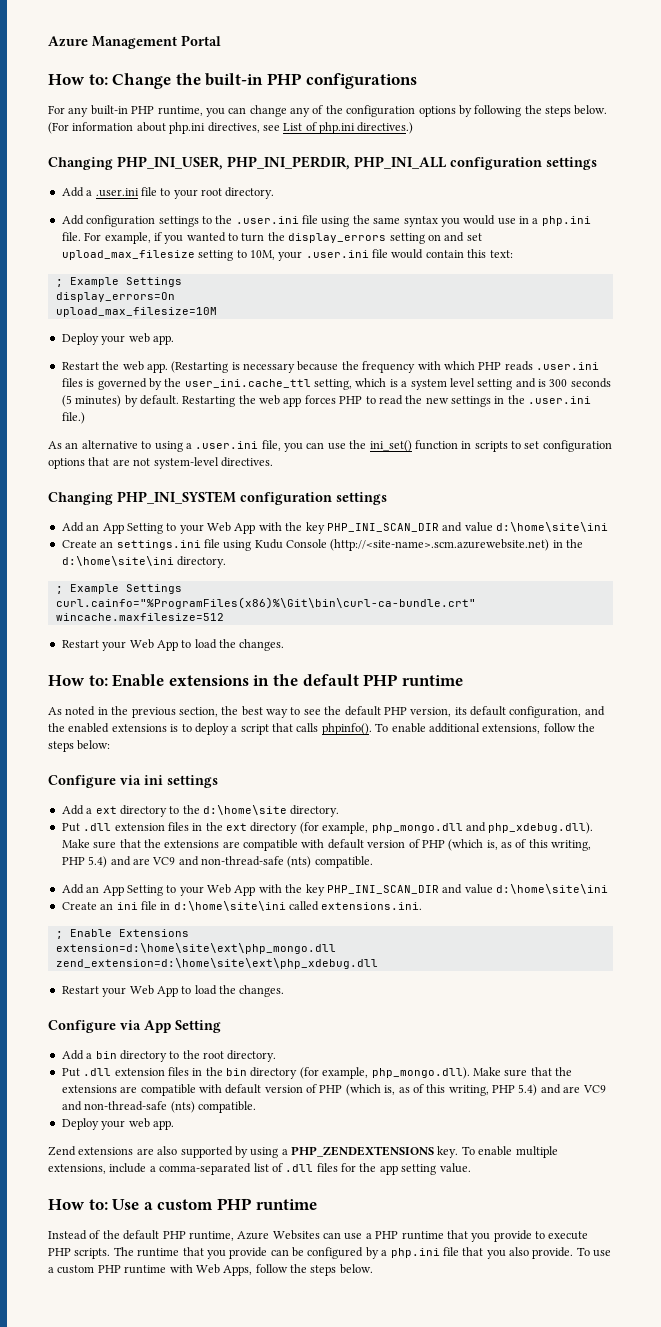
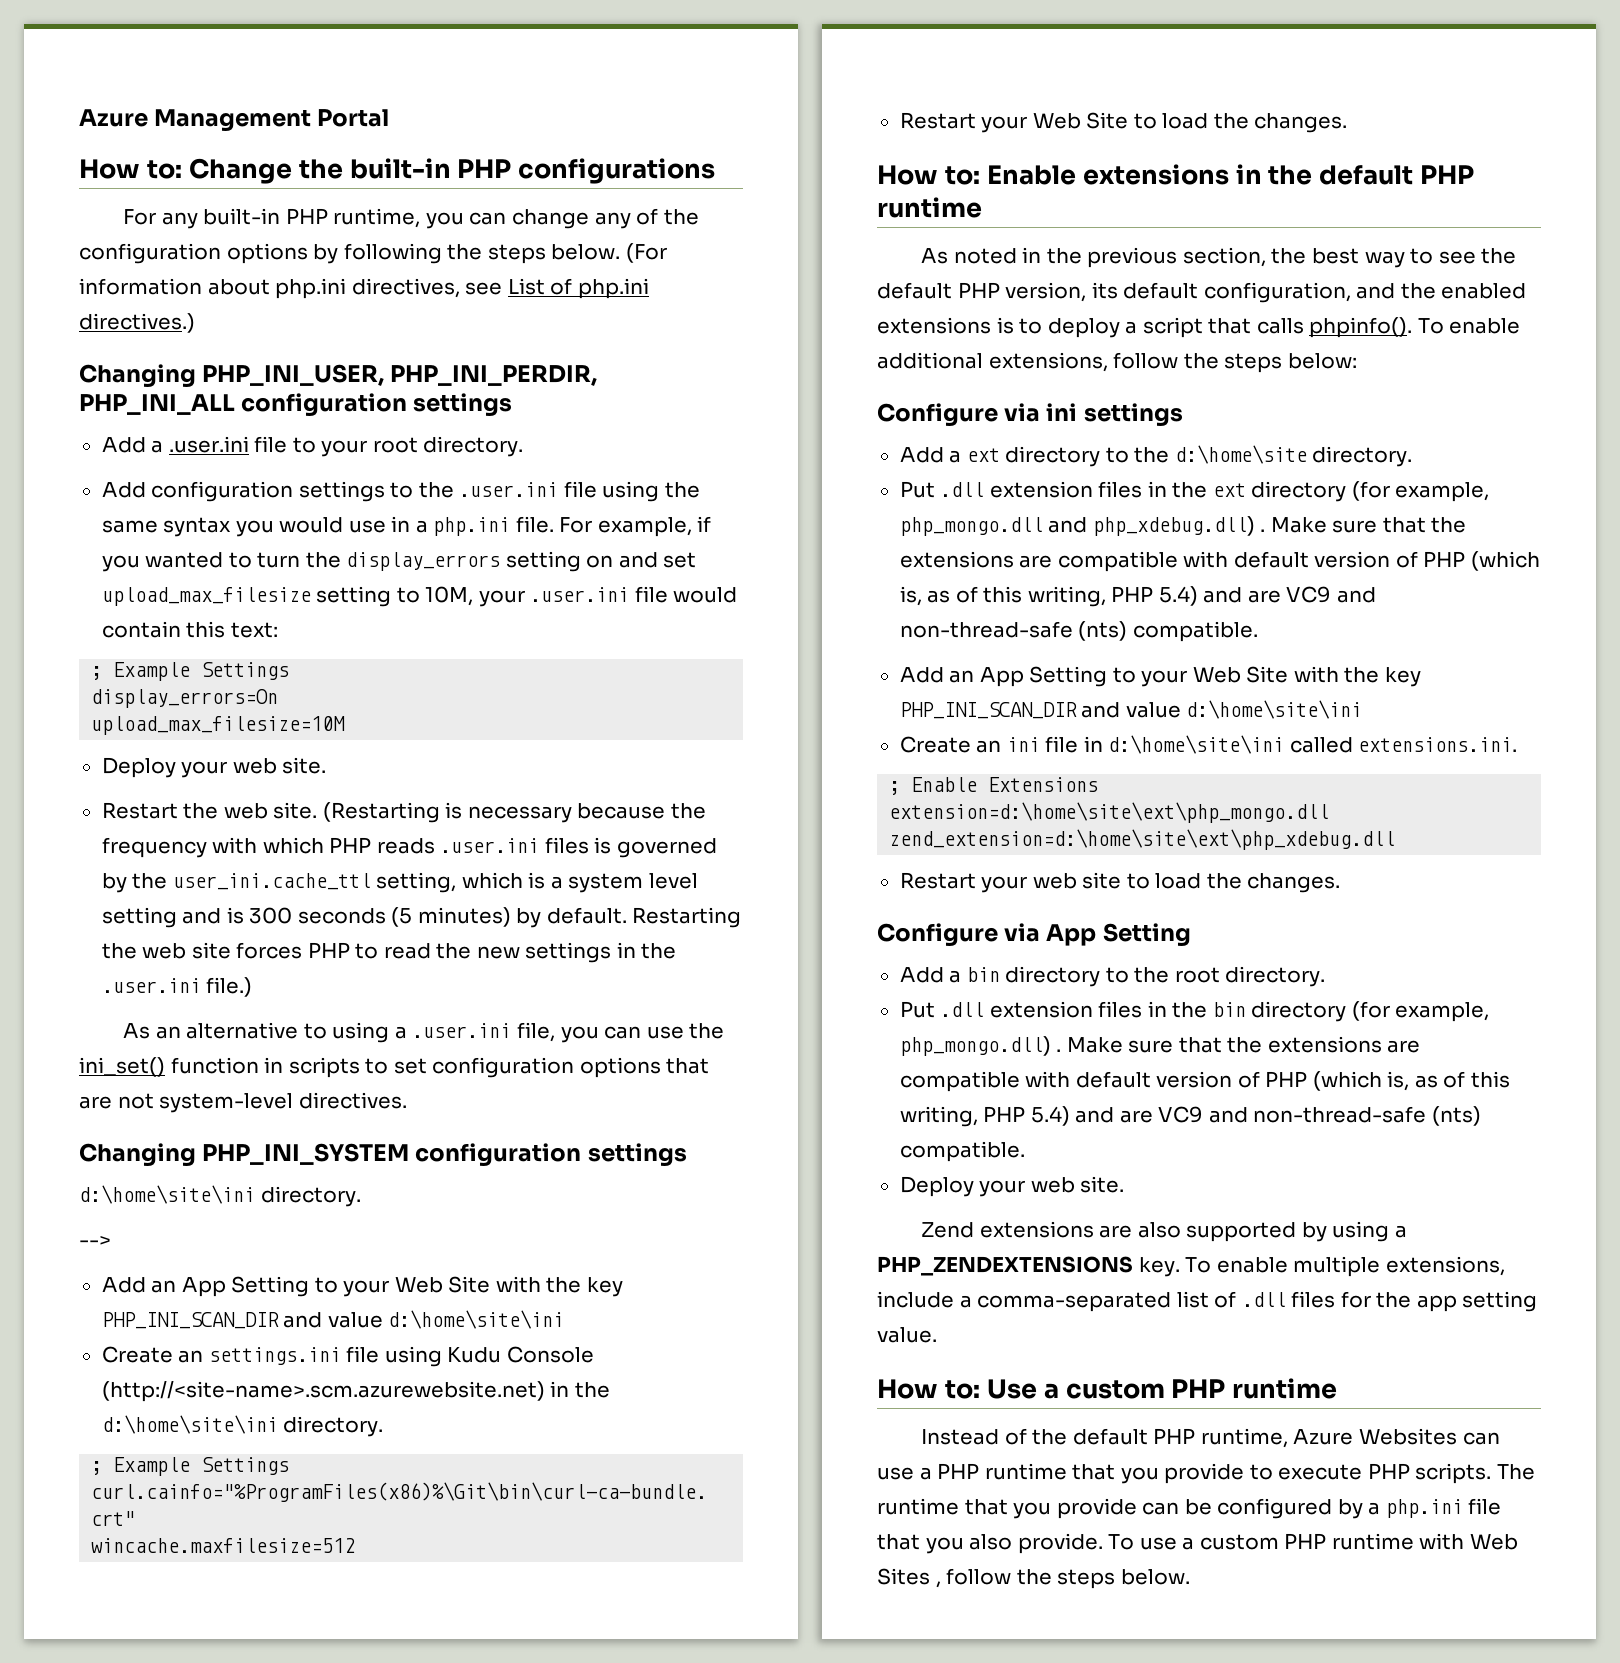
  upload_max_filesize=10M
- Deploy your web app.
+ Deploy your web site.
- Restart the web app.
+ Restart the web site.
- Restarting the web app forces PHP to read the new settings in the .user.ini file.)
+ Restarting the web site forces PHP to read the new settings in the .user.ini file.)
  Changing PHP_INI_SYSTEM configuration settings
- Add an App Setting to your Web App with the key PHP_INI_SCAN_DIR and value d:\home\site\ini
+ d:\home\site\ini directory.
+ -->
+ Add an App Setting to your Web Site with the key PHP_INI_SCAN_DIR and value d:\home\site\ini
  wincache.maxfilesize=512
- Restart your Web App to load the changes.
+ Restart your Web Site to load the changes.
- Put .dll extension files in the ext directory (for example, php_mongo.dll and php_xdebug.dll). Make sure that the extensions are compatible with default version of PHP (which is, as of this writing, PHP 5.4) and are VC9 and non-thread-safe (nts) compatible.
- Add an App Setting to your Web App with the key PHP_INI_SCAN_DIR and value d:\home\site\ini
+ Put .dll extension files in the ext directory (for example, php_mongo.dll and php_xdebug.dll) . Make sure that the extensions are compatible with default version of PHP (which is, as of this writing, PHP 5.4) and are VC9 and non-thread-safe (nts) compatible.
+ Add an App Setting to your Web Site with the key PHP_INI_SCAN_DIR and value d:\home\site\ini
  zend_extension=d:\home\site\ext\php_xdebug.dll
- Restart your Web App to load the changes.
+ Restart your web site to load the changes.
- Put .dll extension files in the bin directory (for example, php_mongo.dll). Make sure that the extensions are compatible with default version of PHP (which is, as of this writing, PHP 5.4) and are VC9 and non-thread-safe (nts) compatible.
- Deploy your web app.
+ Put .dll extension files in the bin directory (for example, php_mongo.dll) . Make sure that the extensions are compatible with default version of PHP (which is, as of this writing, PHP 5.4) and are VC9 and non-thread-safe (nts) compatible.
+ Deploy your web site.
- To use a custom PHP runtime with Web Apps, follow the steps below.
+ To use a custom PHP runtime with Web Sites , follow the steps below.

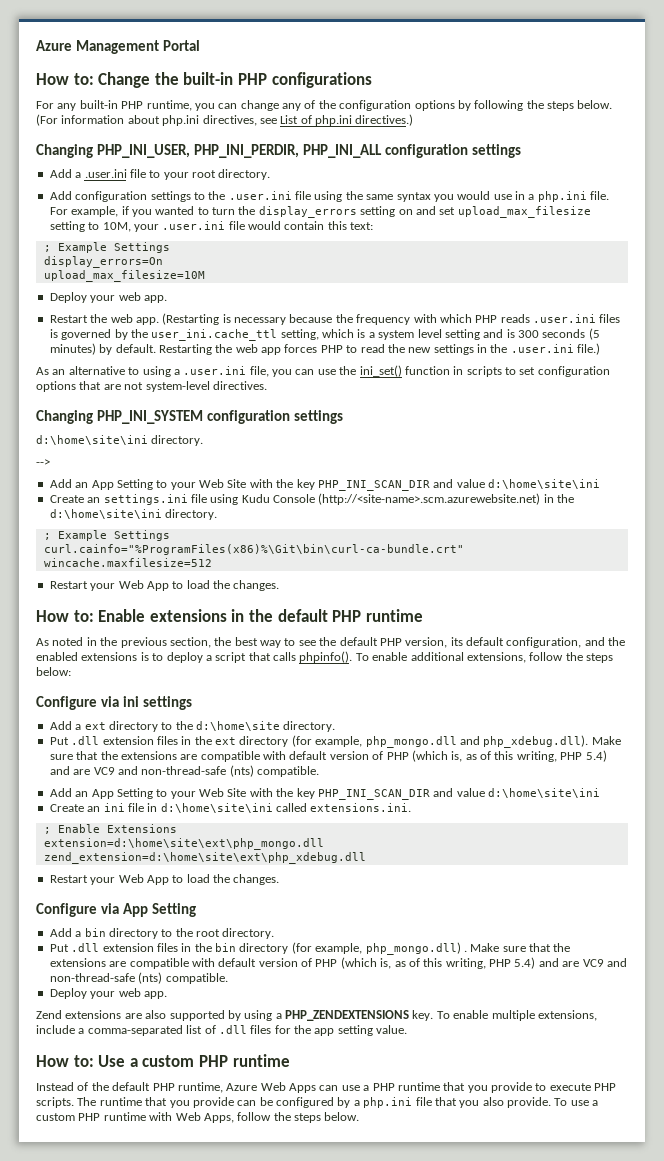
  upload_max_filesize=10M
- Deploy your web site.
+ Deploy your web app.
- Restart the web site.
+ Restart the web app.
- Restarting the web site forces PHP to read the new settings in the .user.ini file.)
+ Restarting the web app forces PHP to read the new settings in the .user.ini file.)
  wincache.maxfilesize=512
- Restart your Web Site to load the changes.
+ Restart your Web App to load the changes.
- Put .dll extension files in the ext directory (for example, php_mongo.dll and php_xdebug.dll) . Make sure that the extensions are compatible with default version of PHP (which is, as of this writing, PHP 5.4) and are VC9 and non-thread-safe (nts) compatible.
+ Put .dll extension files in the ext directory (for example, php_mongo.dll and php_xdebug.dll). Make sure that the extensions are compatible with default version of PHP (which is, as of this writing, PHP 5.4) and are VC9 and non-thread-safe (nts) compatible.
  zend_extension=d:\home\site\ext\php_xdebug.dll
- Restart your web site to load the changes.
+ Restart your Web App to load the changes.
  Put .dll extension files in the bin directory (for example, php_mongo.dll) . Make sure that the extensions are compatible with default version of PHP (which is, as of this writing, PHP 5.4) and are VC9 and non-thread-safe (nts) compatible.
- Deploy your web site.
+ Deploy your web app.
- Instead of the default PHP runtime, Azure Websites can use a PHP runtime that you provide to execute PHP scripts.
+ Instead of the default PHP runtime, Azure Web Apps can use a PHP runtime that you provide to execute PHP scripts.
- To use a custom PHP runtime with Web Sites , follow the steps below.
+ To use a custom PHP runtime with Web Apps, follow the steps below.

